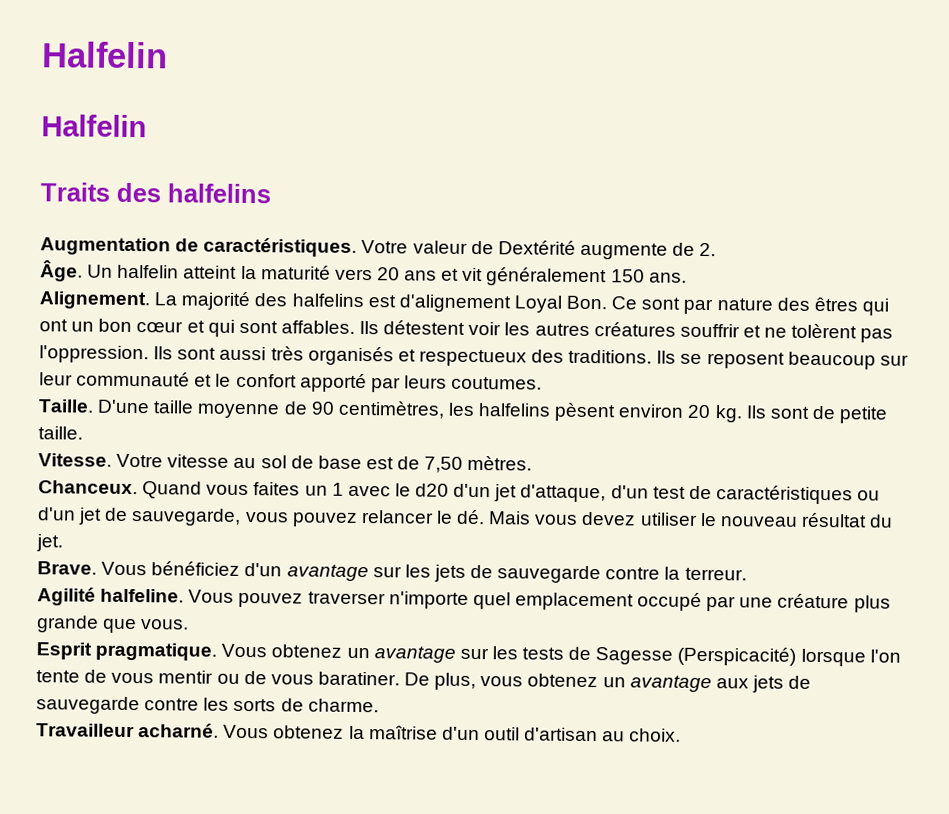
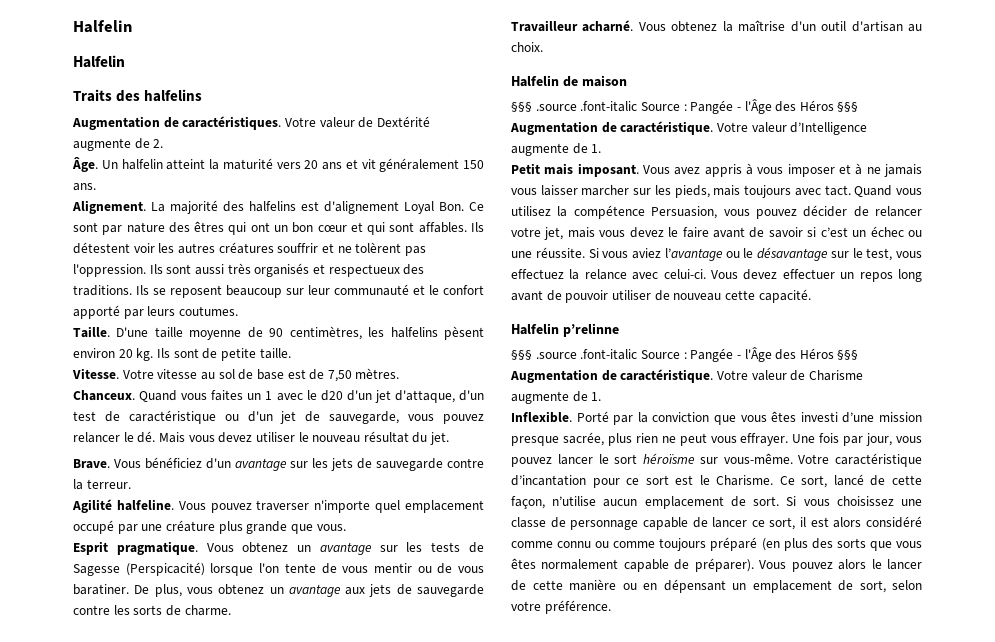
- Quand vous faites un 1 avec le d20 d'un jet d'attaque, d'un test de caractéristiques ou d'un jet de sauvegarde, vous pouvez relancer le dé.
+ Quand vous faites un 1 avec le d20 d'un jet d'attaque, d'un test de caractéristique ou d'un jet de sauvegarde, vous pouvez relancer le dé.
+ Halfelin de maison
+ §§§ .source .font-italic Source : Pangée - l'Âge des Héros §§§ Augmentation de caractéristique. Votre valeur d’Intelligence augmente de 1.
+ Petit mais imposant. Vous avez appris à vous imposer et à ne jamais vous laisser marcher sur les pieds, mais toujours avec tact. Quand vous utilisez la compétence Persuasion, vous pouvez décider de relancer votre jet, mais vous devez le faire avant de savoir si c’est un échec ou une réussite. Si vous aviez l’avantage ou le désavantage sur le test, vous effectuez la relance avec celui-ci. Vous devez effectuer un repos long avant de pouvoir utiliser de nouveau cette capacité.
+ Halfelin p’relinne
+ §§§ .source .font-italic Source : Pangée - l'Âge des Héros §§§ Augmentation de caractéristique. Votre valeur de Charisme augmente de 1.
+ Inflexible. Porté par la conviction que vous êtes investi d’une mission presque sacrée, plus rien ne peut vous effrayer. Une fois par jour, vous pouvez lancer le sort héroïsme sur vous-même. Votre caractéristique d’incantation pour ce sort est le Charisme. Ce sort, lancé de cette façon, n’utilise aucun emplacement de sort. Si vous choisissez une classe de personnage capable de lancer ce sort, il est alors considéré comme connu ou comme toujours préparé (en plus des sorts que vous êtes normalement capable de préparer). Vous pouvez alors le lancer de cette manière ou en dépensant un emplacement de sort, selon votre préférence.

